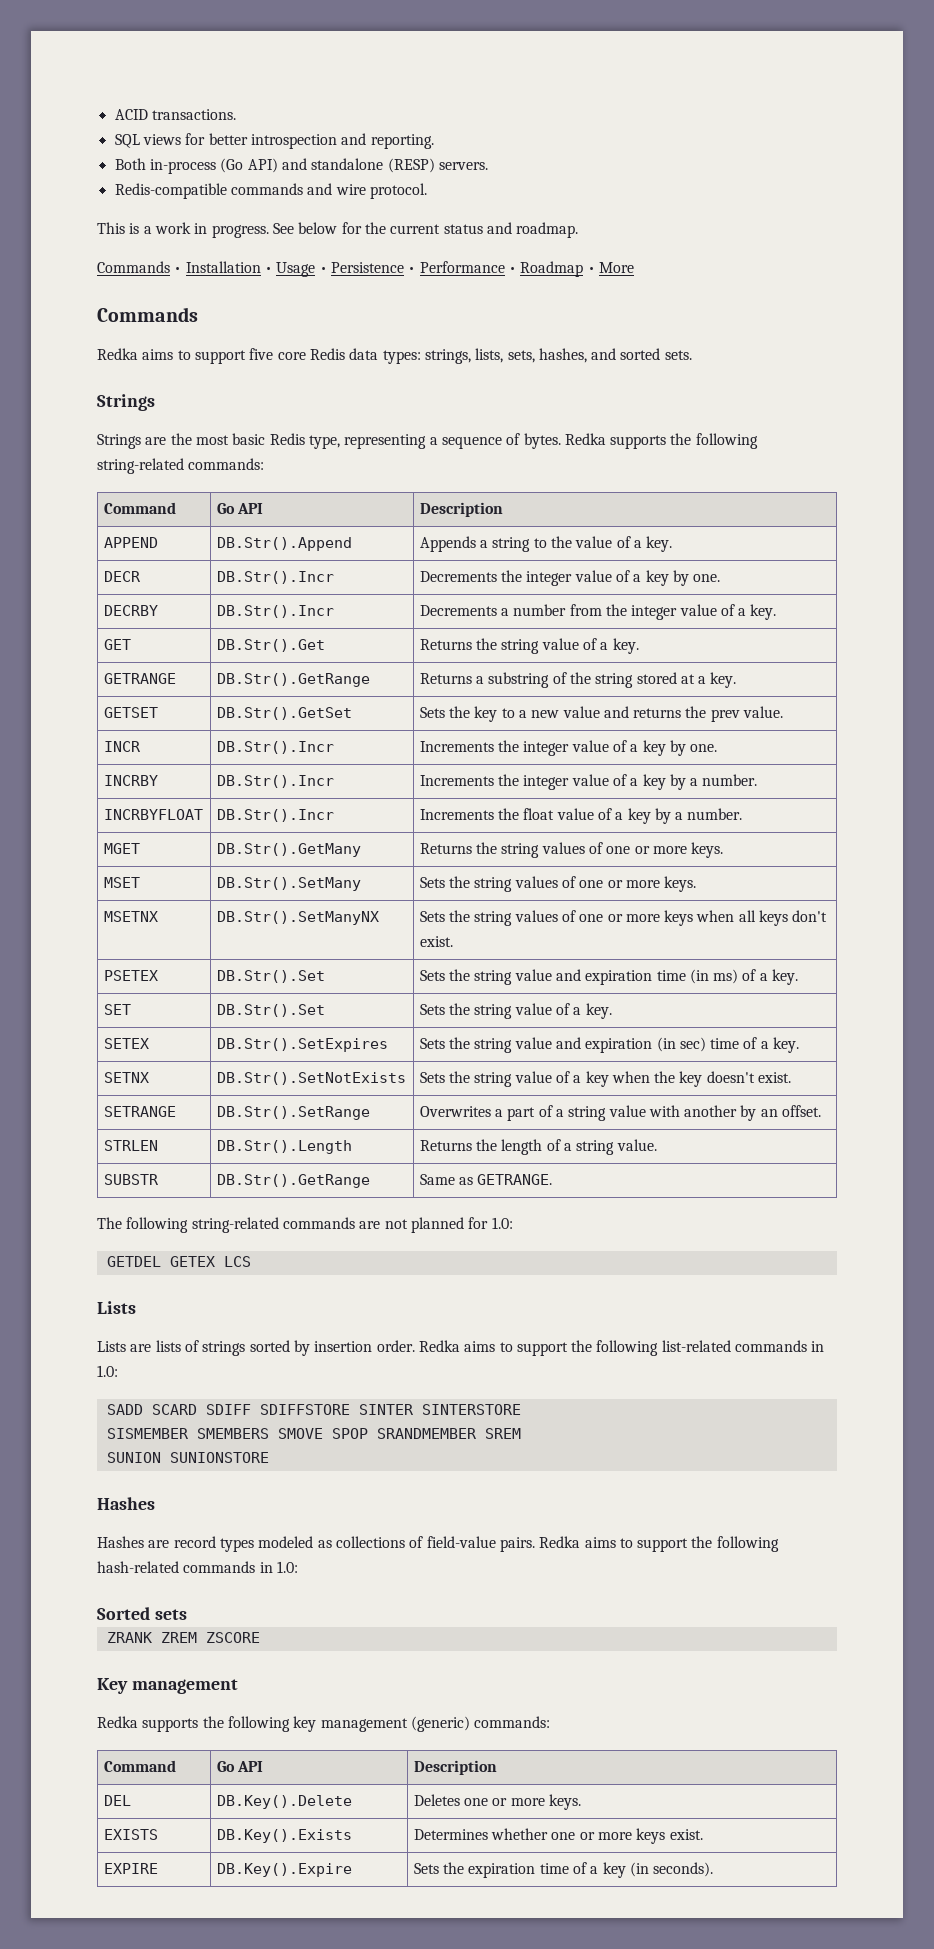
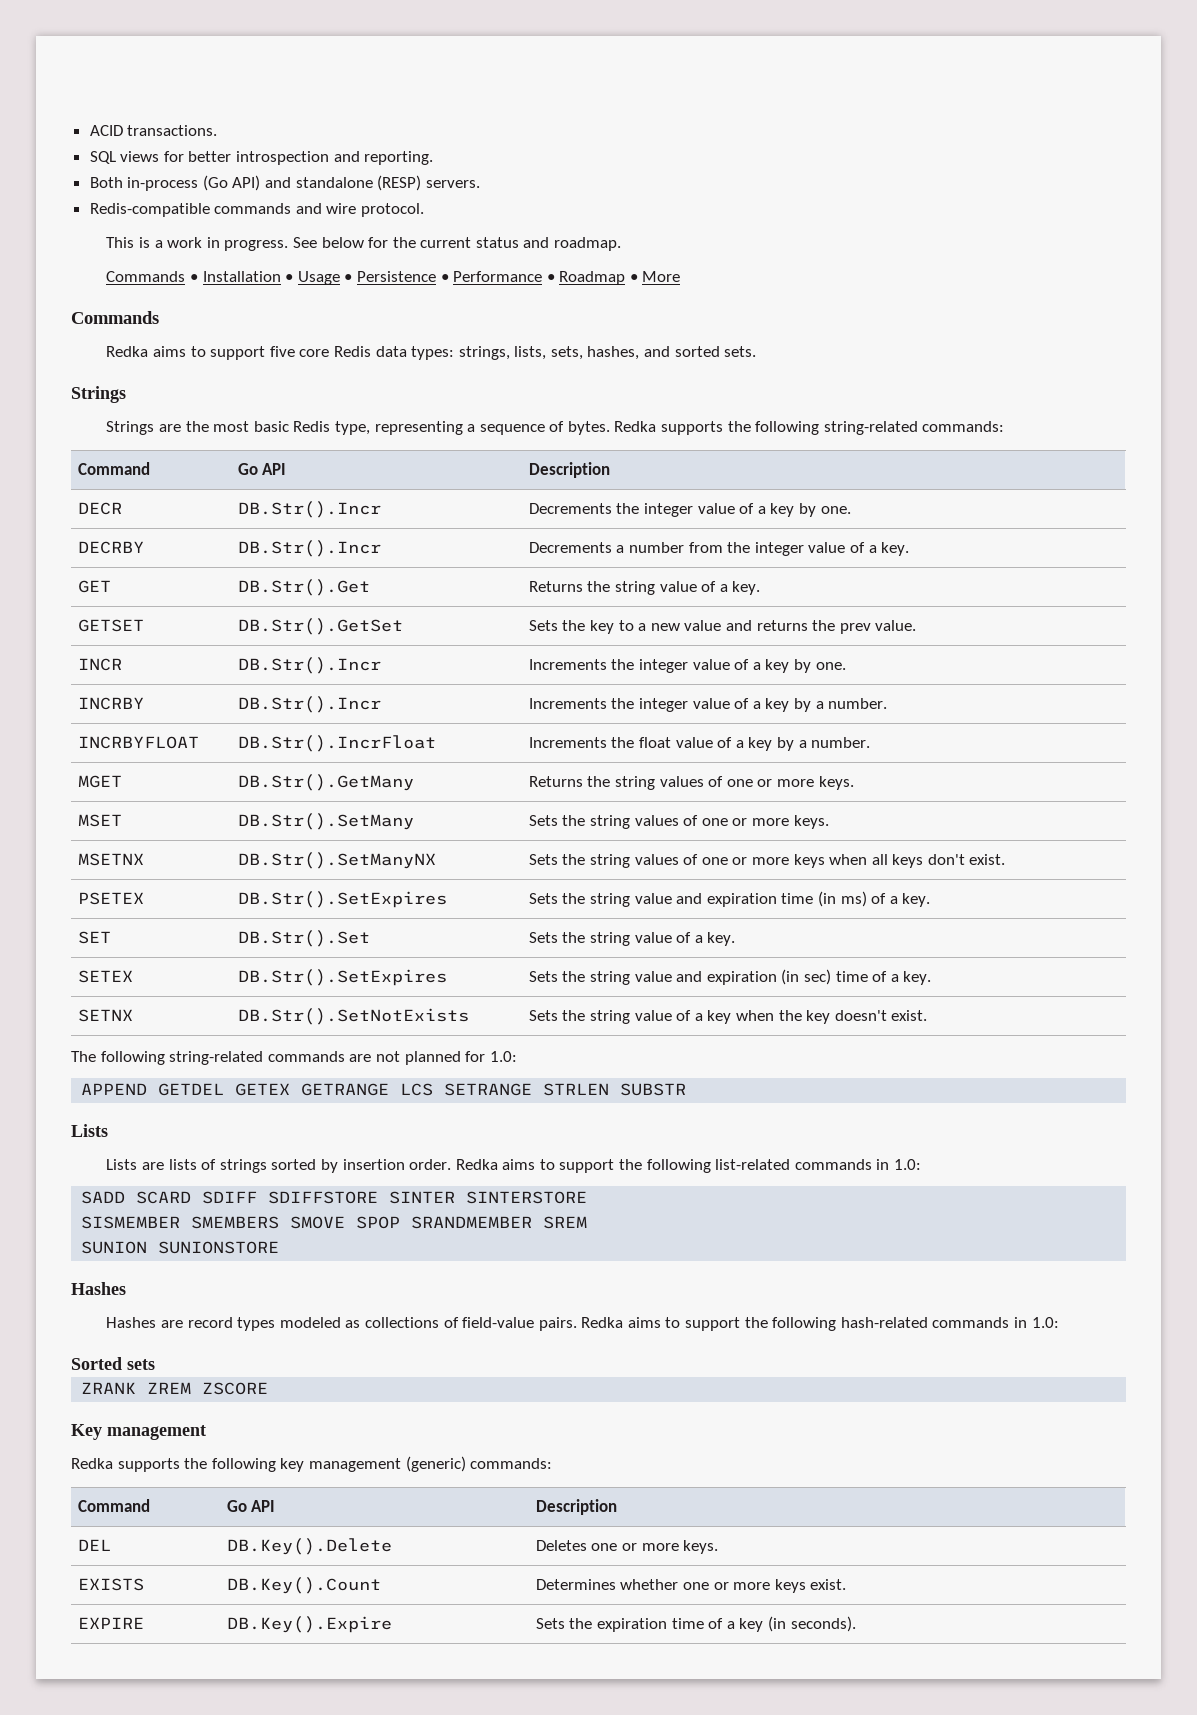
- APPEND | DB.Str().Append | Appends a string to the value of a key.
- GETRANGE | DB.Str().GetRange | Returns a substring of the string stored at a key.
- INCRBYFLOAT | DB.Str().Incr | Increments the float value of a key by a number.
+ INCRBYFLOAT | DB.Str().IncrFloat | Increments the float value of a key by a number.
- PSETEX | DB.Str().Set | Sets the string value and expiration time (in ms) of a key.
+ PSETEX | DB.Str().SetExpires | Sets the string value and expiration time (in ms) of a key.
- SETRANGE | DB.Str().SetRange | Overwrites a part of a string value with another by an offset.
- STRLEN | DB.Str().Length | Returns the length of a string value.
- SUBSTR | DB.Str().GetRange | Same as GETRANGE.
- GETDEL GETEX LCS
+ APPEND GETDEL GETEX GETRANGE LCS SETRANGE STRLEN SUBSTR
- EXISTS | DB.Key().Exists | Determines whether one or more keys exist.
+ EXISTS | DB.Key().Count | Determines whether one or more keys exist.

